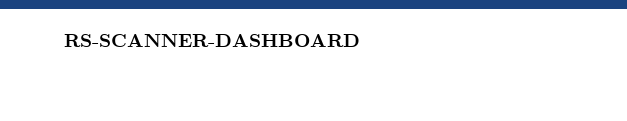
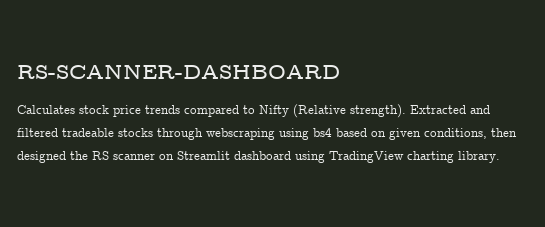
+ Calculates stock price trends compared to Nifty (Relative strength). Extracted and filtered tradeable stocks through webscraping using bs4 based on given conditions, then designed the RS scanner on Streamlit dashboard using TradingView charting library.

